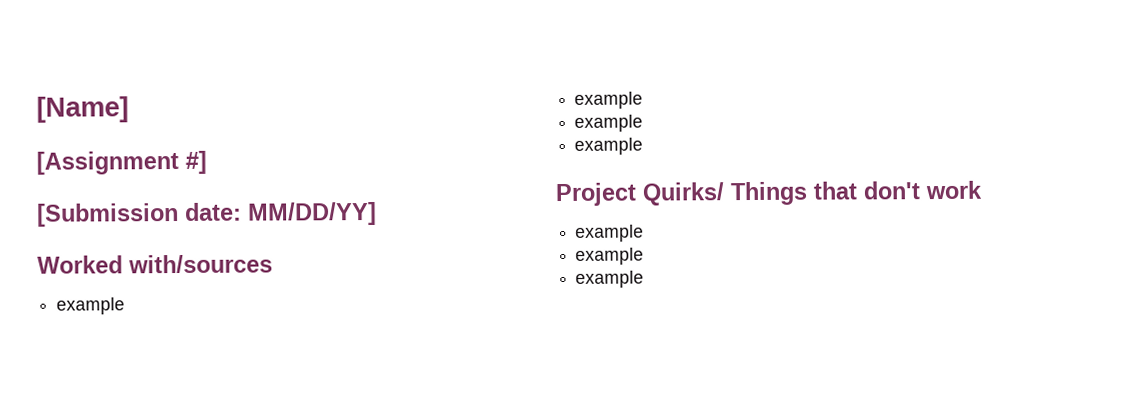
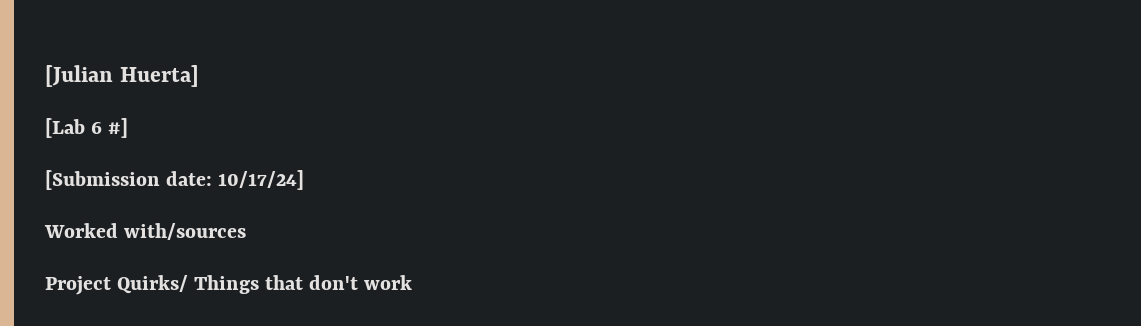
- [Name]
- [Assignment #]
+ [Julian Huerta]
+ [Lab 6 #]
- [Submission date: MM/DD/YY]
+ [Submission date: 10/17/24]
  Worked with/sources
- example
- example
- example
- example
  Project Quirks/ Things that don't work
- example
- example
- example

